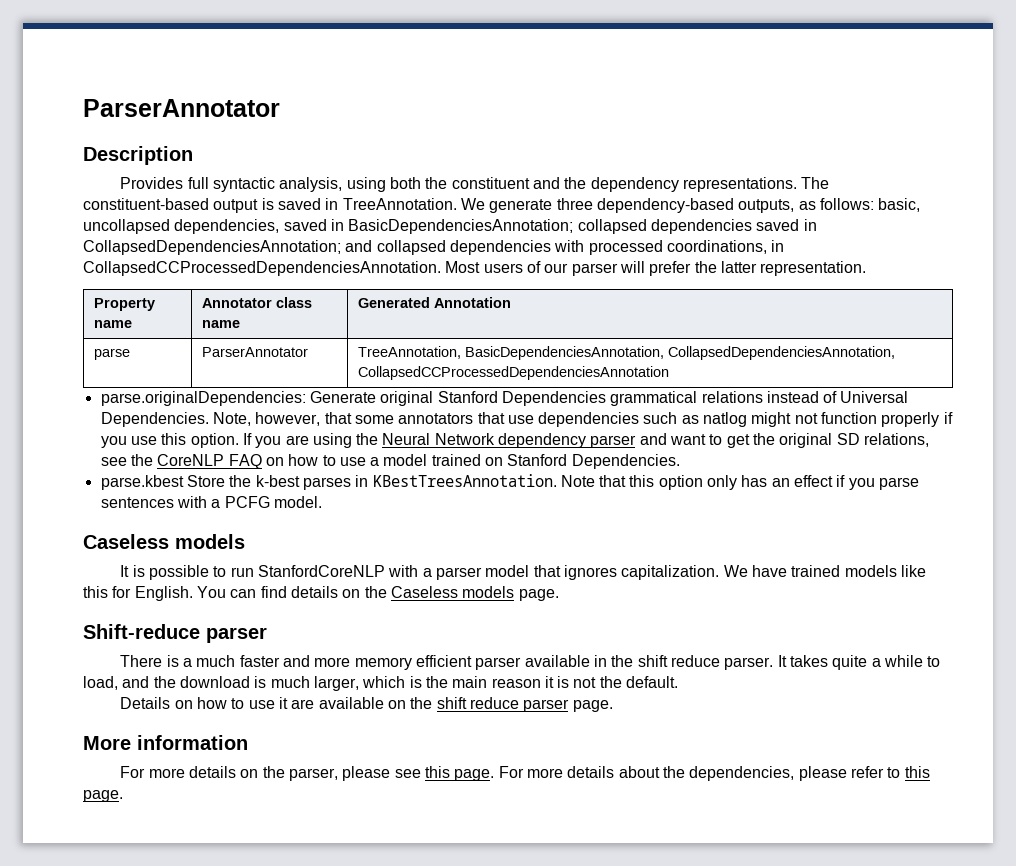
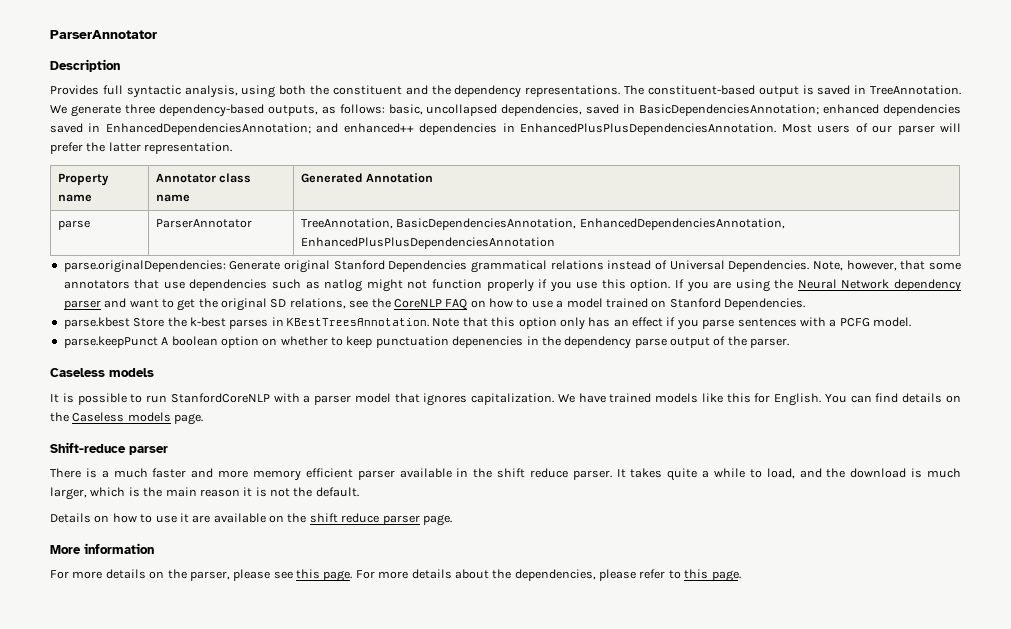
- We generate three dependency-based outputs, as follows: basic, uncollapsed dependencies, saved in BasicDependenciesAnnotation; collapsed dependencies saved in CollapsedDependenciesAnnotation; and collapsed dependencies with processed coordinations, in CollapsedCCProcessedDependenciesAnnotation.
+ We generate three dependency-based outputs, as follows: basic, uncollapsed dependencies, saved in BasicDependenciesAnnotation; enhanced dependencies saved in EnhancedDependenciesAnnotation; and enhanced++ dependencies in EnhancedPlusPlusDependenciesAnnotation.
- parse | ParserAnnotator | TreeAnnotation, BasicDependenciesAnnotation, CollapsedDependenciesAnnotation, CollapsedCCProcessedDependenciesAnnotation
+ parse | ParserAnnotator | TreeAnnotation, BasicDependenciesAnnotation, EnhancedDependenciesAnnotation, EnhancedPlusPlusDependenciesAnnotation
+ parse.keepPunct A boolean option on whether to keep punctuation depenencies in the dependency parse output of the parser.

